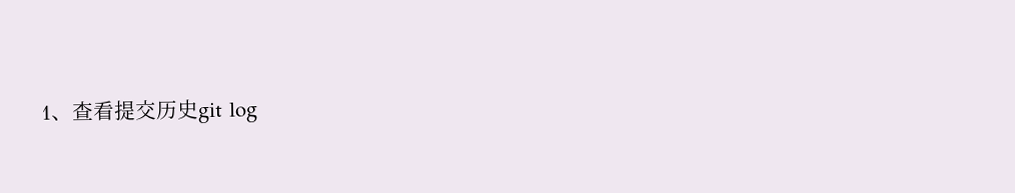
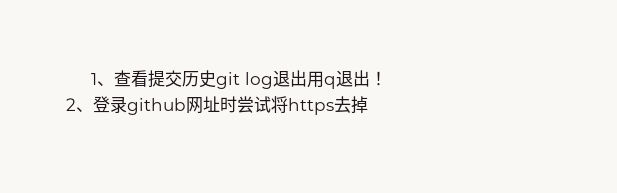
- 1、查看提交历史git log
+ 1、查看提交历史git log退出用q退出！
+ 2、登录github网址时尝试将https去掉

